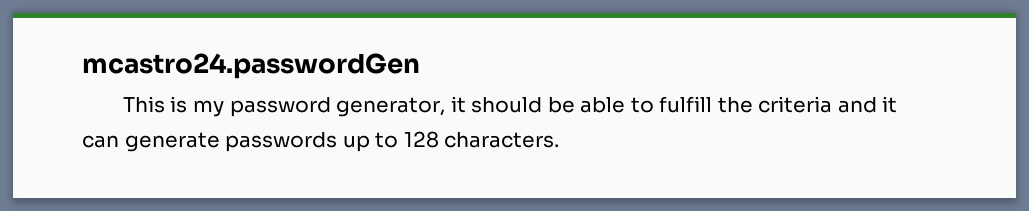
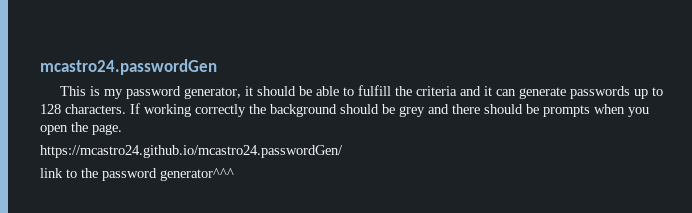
+ If working correctly the background should be grey and there should be prompts when you open the page.
+ https://mcastro24.github.io/mcastro24.passwordGen/
+ link to the password generator^^^

